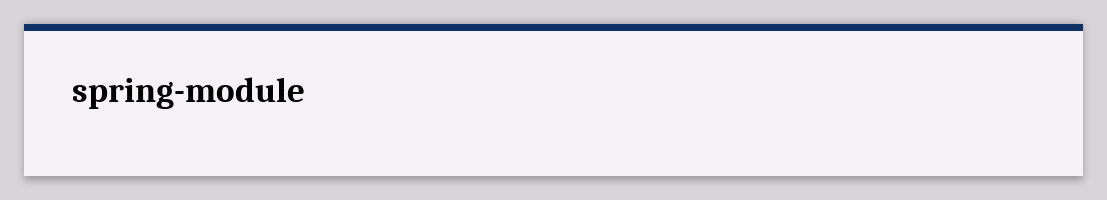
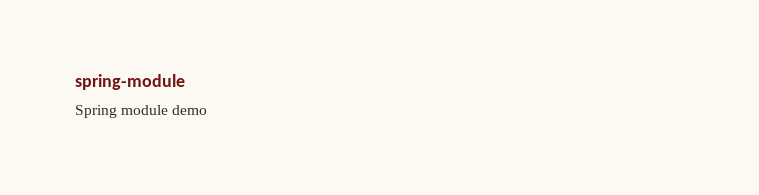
+ Spring module demo

